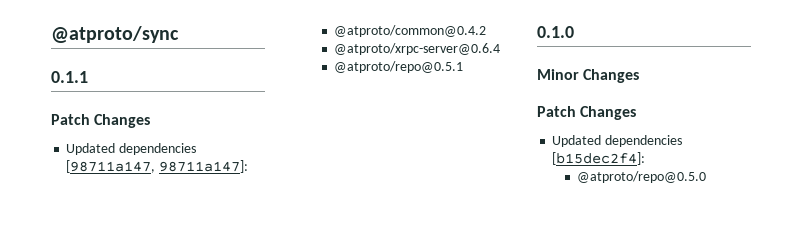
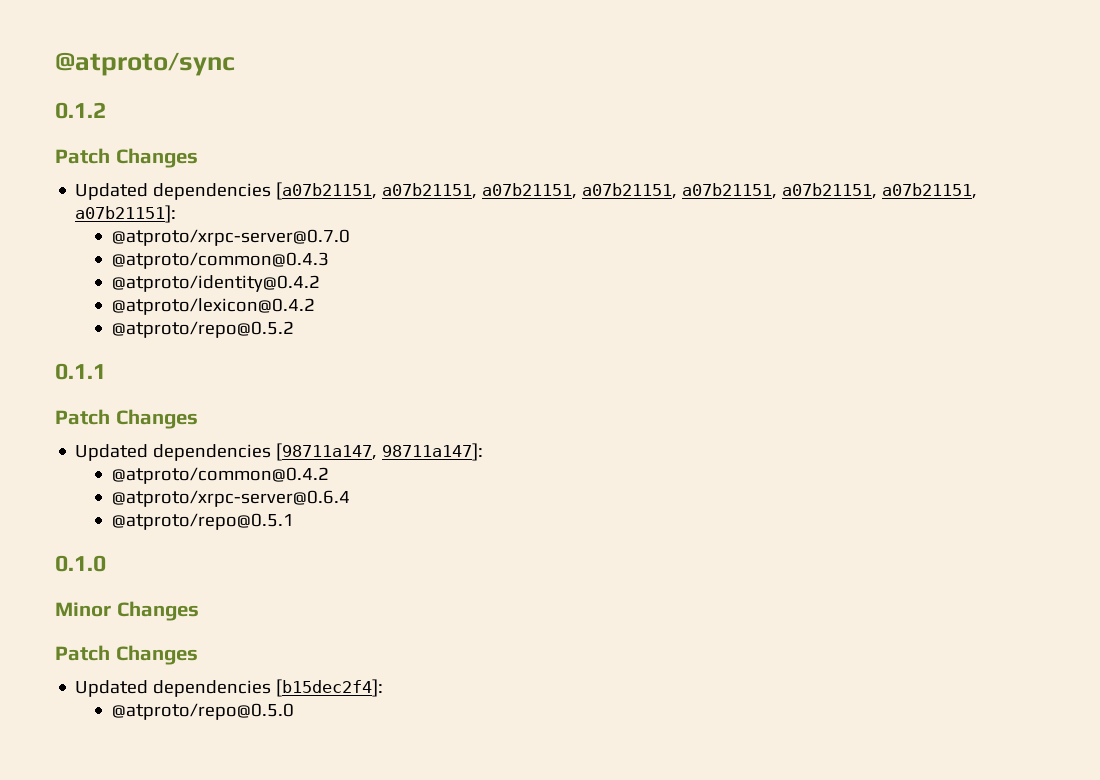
+ 0.1.2
+ Patch Changes
+ Updated dependencies [a07b21151, a07b21151, a07b21151, a07b21151, a07b21151, a07b21151, a07b21151, a07b21151]:
+ @atproto/xrpc-server@0.7.0
+ @atproto/common@0.4.3
+ @atproto/identity@0.4.2
+ @atproto/lexicon@0.4.2
+ @atproto/repo@0.5.2

